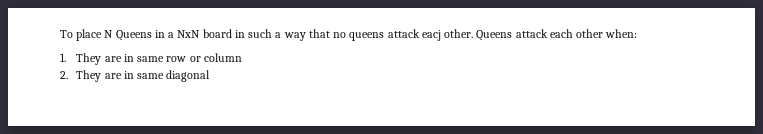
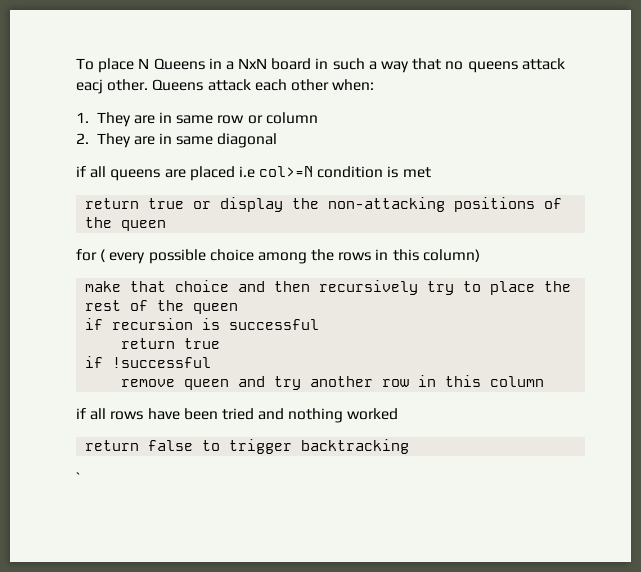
+ if all queens are placed i.e col>=N condition is met
+ return true or display the non-attacking positions of the queen
+ for ( every possible choice among the rows in this column)
+ make that choice and then recursively try to place the rest of the queen
+ if recursion is successful
+ return true
+ if !successful
+ remove queen and try another row in this column
+ if all rows have been tried and nothing worked
+ return false to trigger backtracking
+ `

